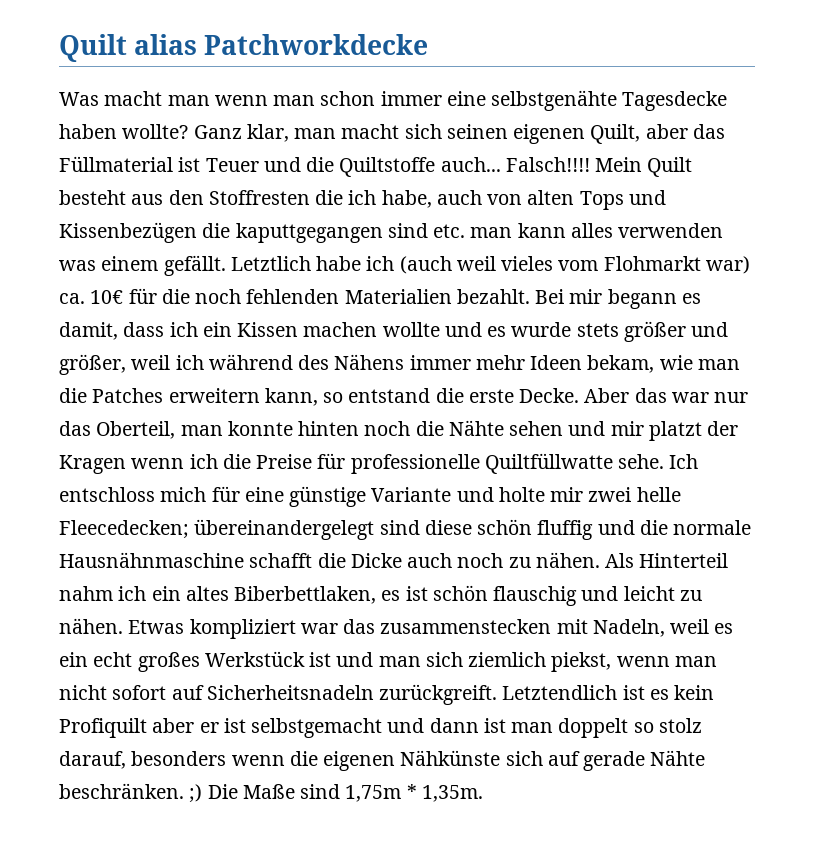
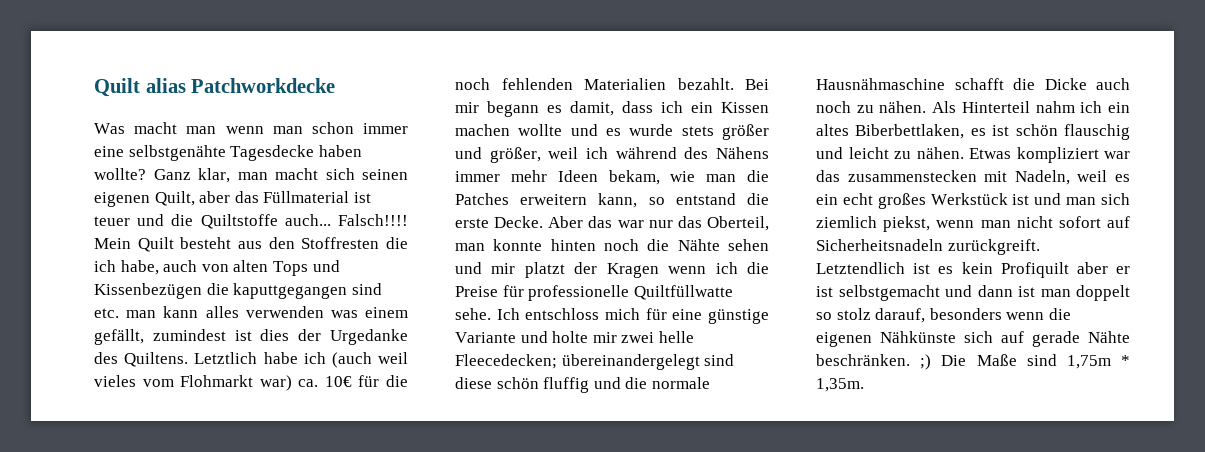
- Ganz klar, man macht sich seinen eigenen Quilt, aber das Füllmaterial ist Teuer und die Quiltstoffe auch...
+ Ganz klar, man macht sich seinen eigenen Quilt, aber das Füllmaterial ist teuer und die Quiltstoffe auch...
- Mein Quilt besteht aus den Stoffresten die ich habe, auch von alten Tops und Kissenbezügen die kaputtgegangen sind etc. man kann alles verwenden was einem gefällt.
+ Mein Quilt besteht aus den Stoffresten die ich habe, auch von alten Tops und Kissenbezügen die kaputtgegangen sind etc. man kann alles verwenden was einem gefällt, zumindest ist dies der Urgedanke des Quiltens.
- Ich entschloss mich für eine günstige Variante und holte mir zwei helle Fleecedecken; übereinandergelegt sind diese schön fluffig und die normale Hausnähnmaschine schafft die Dicke auch noch zu nähen.
+ Ich entschloss mich für eine günstige Variante und holte mir zwei helle Fleecedecken; übereinandergelegt sind diese schön fluffig und die normale Hausnähmaschine schafft die Dicke auch noch zu nähen.

